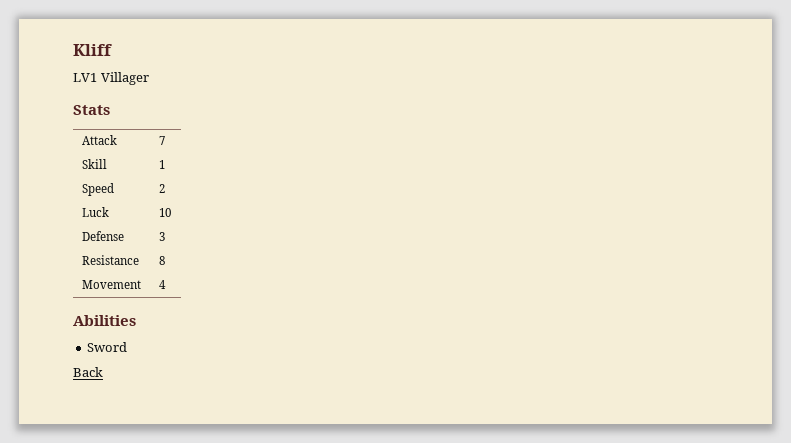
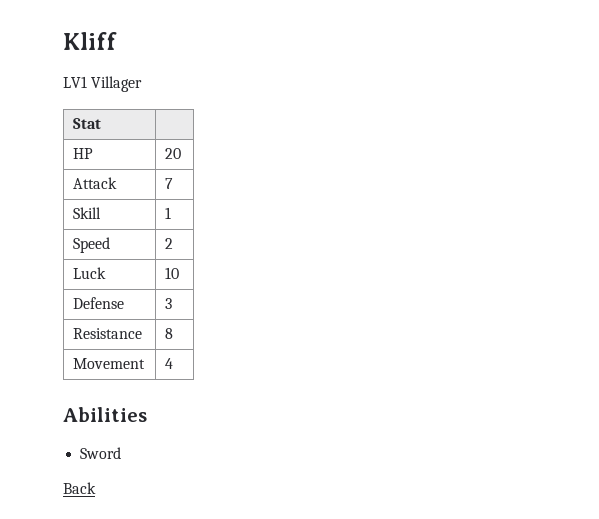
- Stats
+ Stat |
+ HP | 20

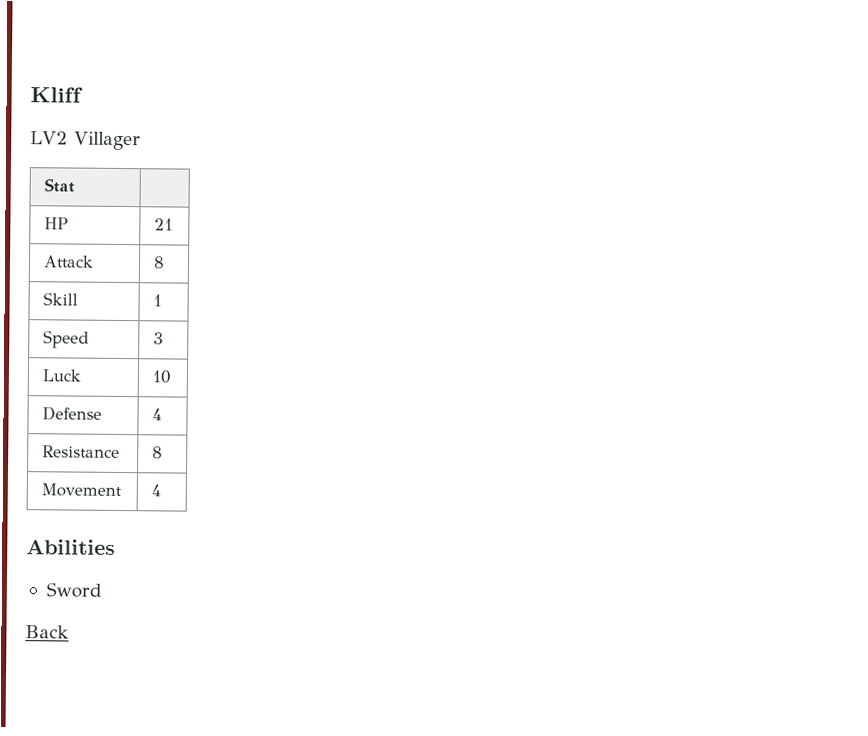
- LV1 Villager
+ LV2 Villager
- HP | 20
+ HP | 21
- Attack | 7
+ Attack | 8
- Speed | 2
+ Speed | 3
- Defense | 3
+ Defense | 4

